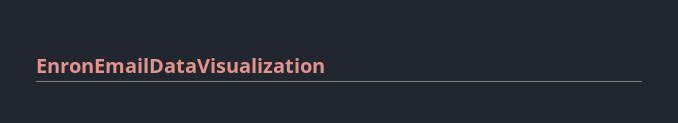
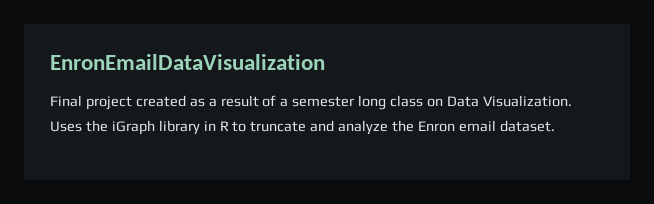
+ Final project created as a result of a semester long class on Data Visualization. Uses the iGraph library in R to truncate and analyze the Enron email dataset.

